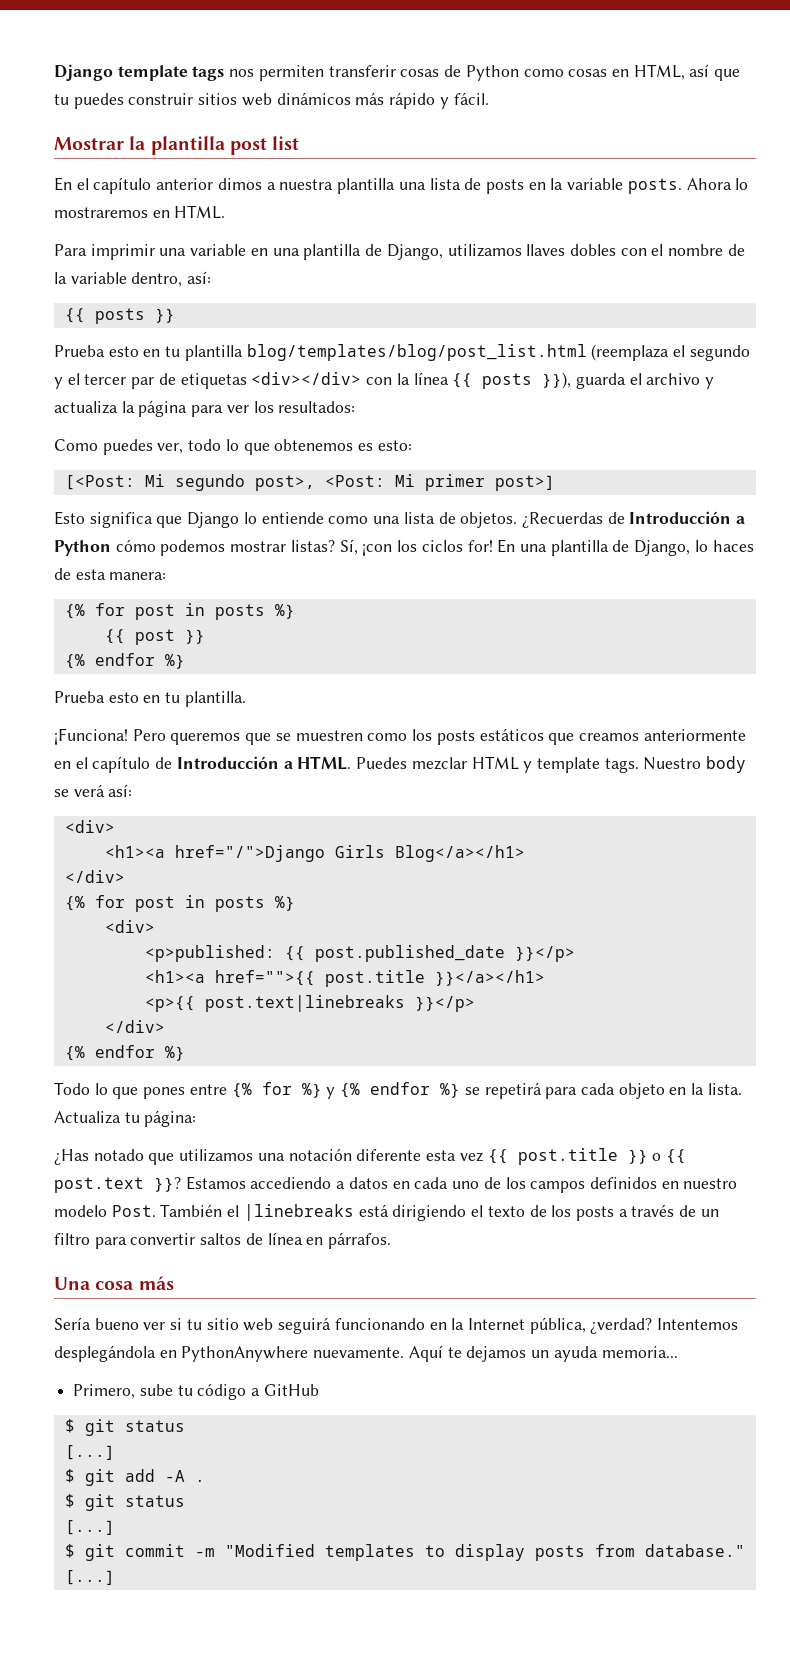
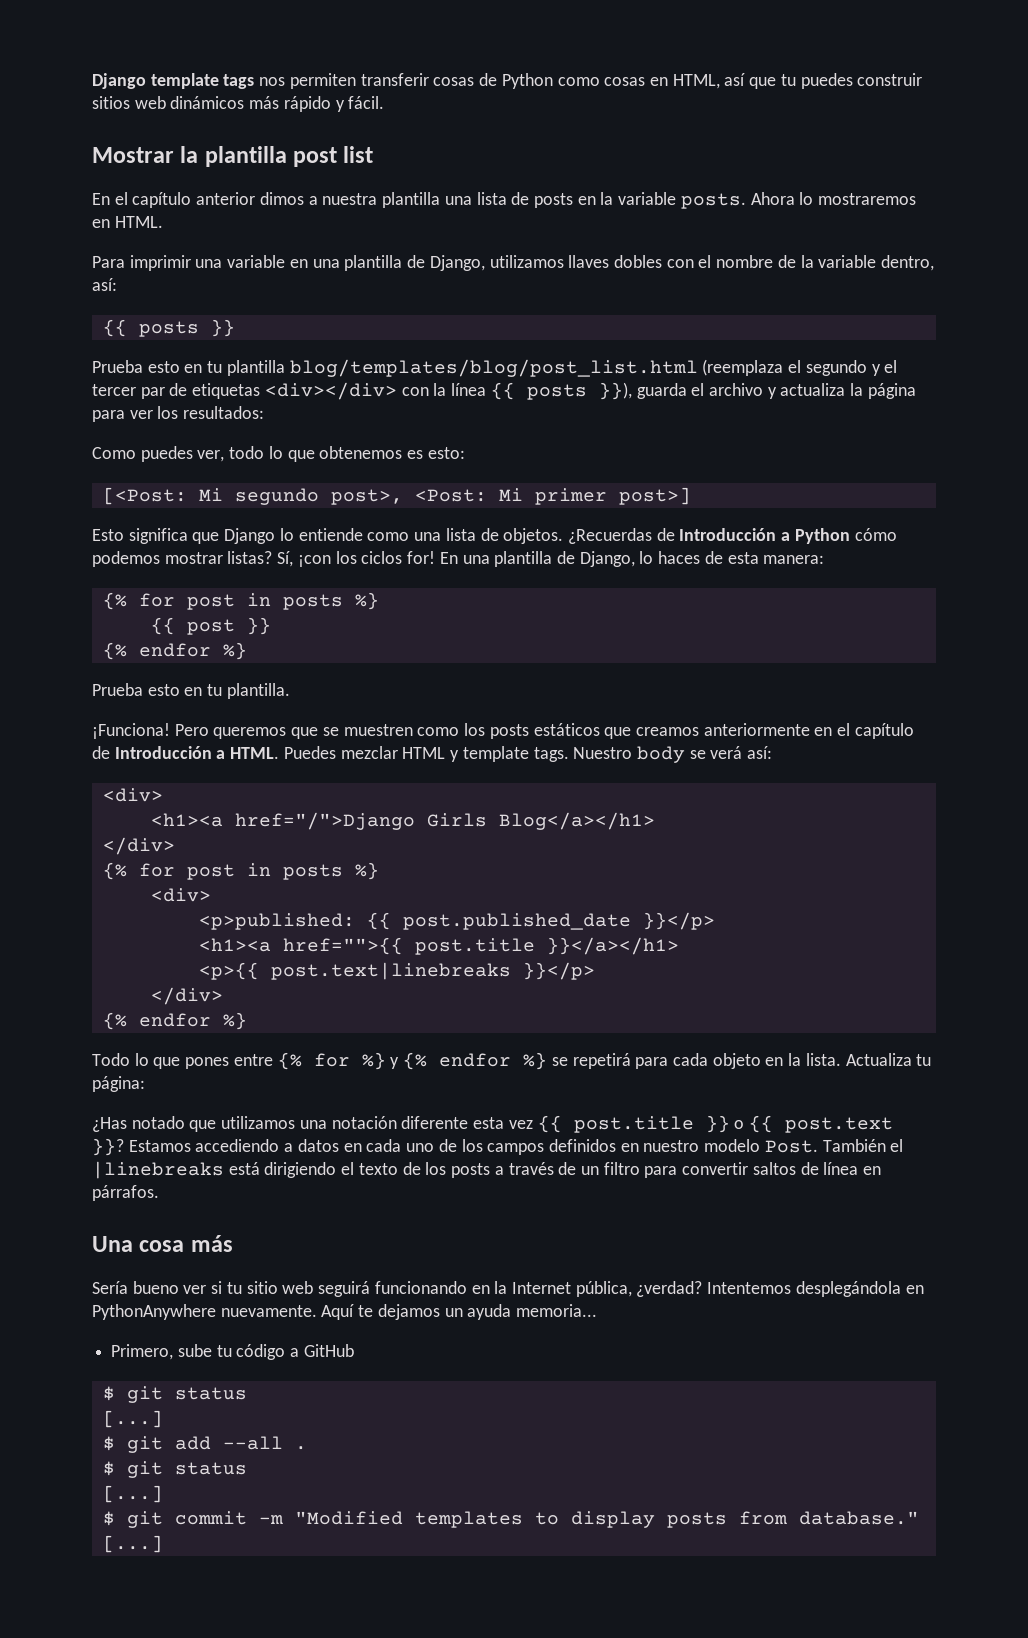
- $ git add -A .
+ $ git add --all .

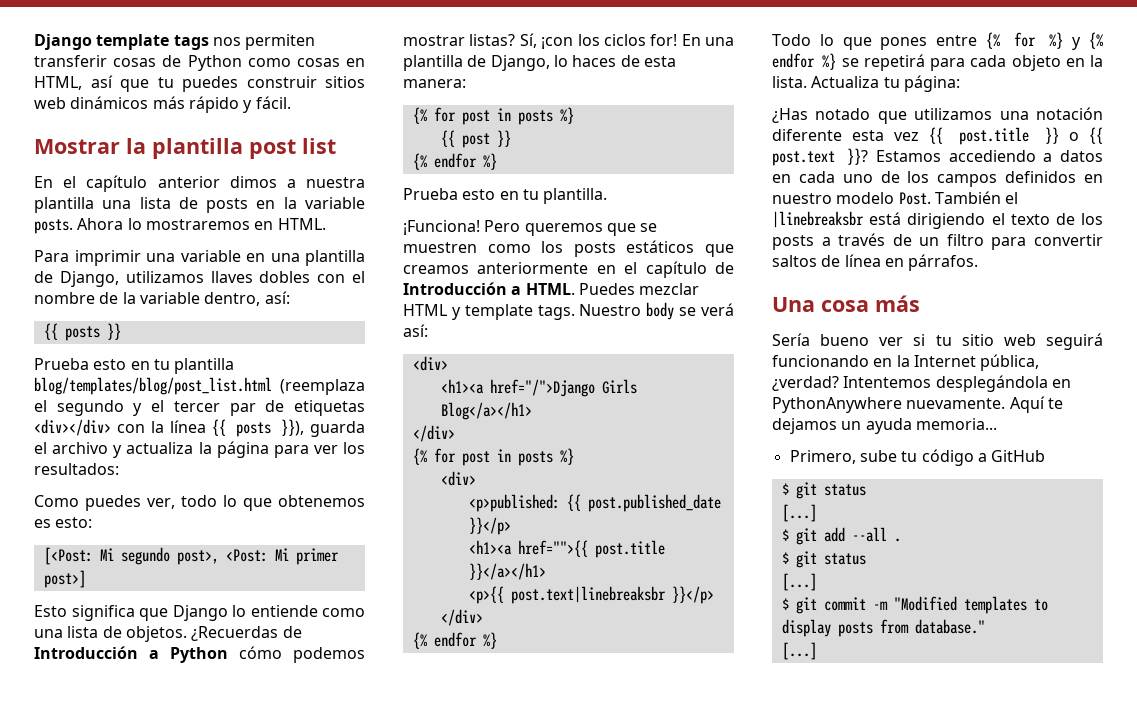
- <p>{{ post.text|linebreaks }}</p>
+ <p>{{ post.text|linebreaksbr }}</p>
- También el |linebreaks está dirigiendo el texto de los posts a través de un filtro para convertir saltos de línea en párrafos.
+ También el |linebreaksbr está dirigiendo el texto de los posts a través de un filtro para convertir saltos de línea en párrafos.

